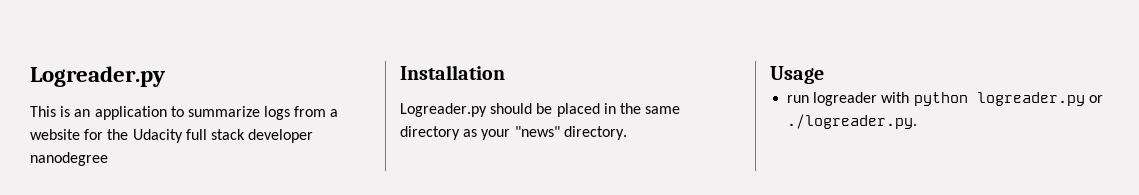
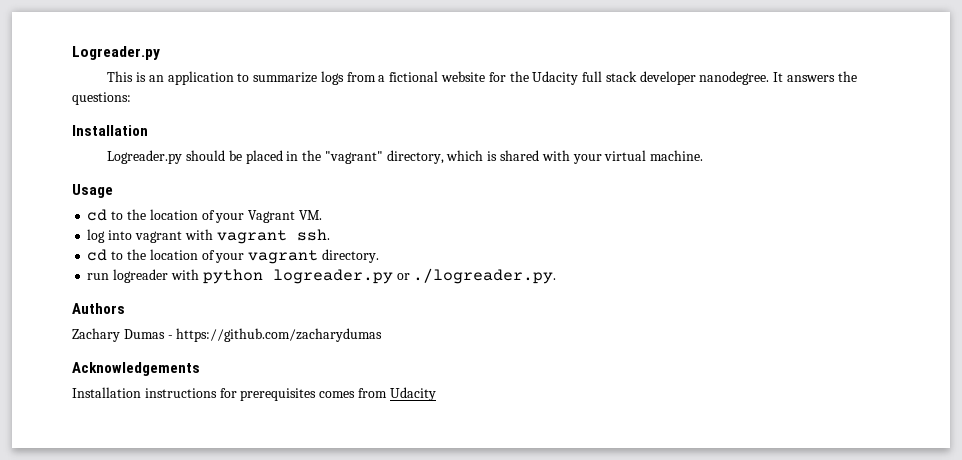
- This is an application to summarize logs from a website for the Udacity full stack developer nanodegree
+ This is an application to summarize logs from a fictional website for the Udacity full stack developer nanodegree. It answers the questions:
- Logreader.py should be placed in the same directory as your "news" directory.
+ Logreader.py should be placed in the "vagrant" directory, which is shared with your virtual machine.
  Usage
+ cd to the location of your Vagrant VM.
+ log into vagrant with vagrant ssh.
+ cd to the location of your vagrant directory.
+ Authors
+ Zachary Dumas - https://github.com/zacharydumas
+ Acknowledgements
+ Installation instructions for prerequisites comes from Udacity

